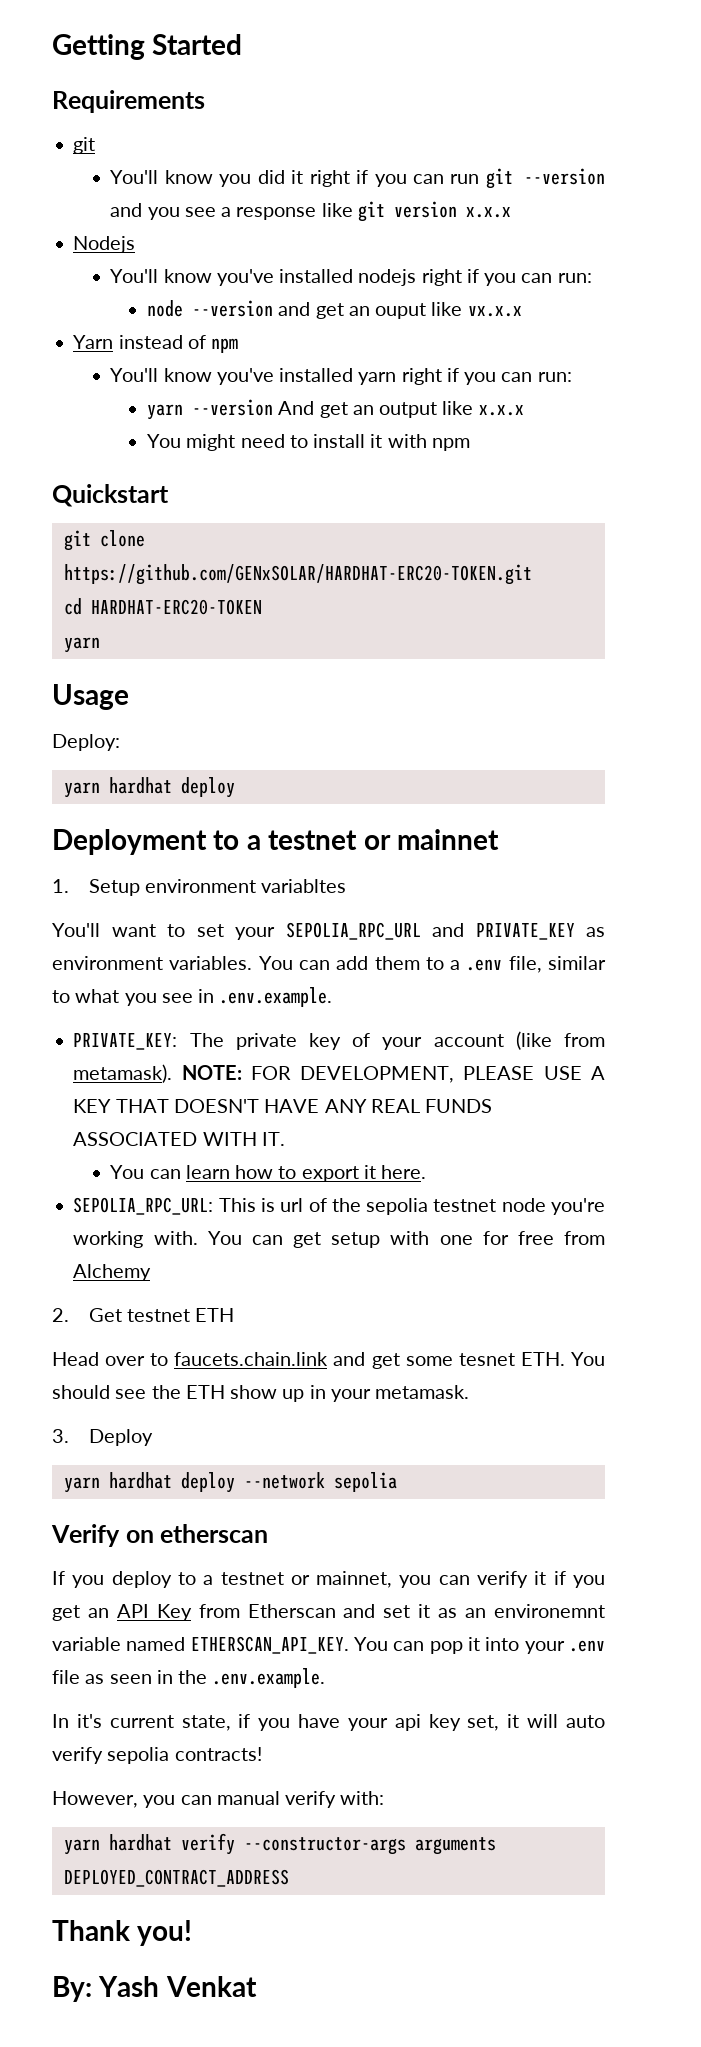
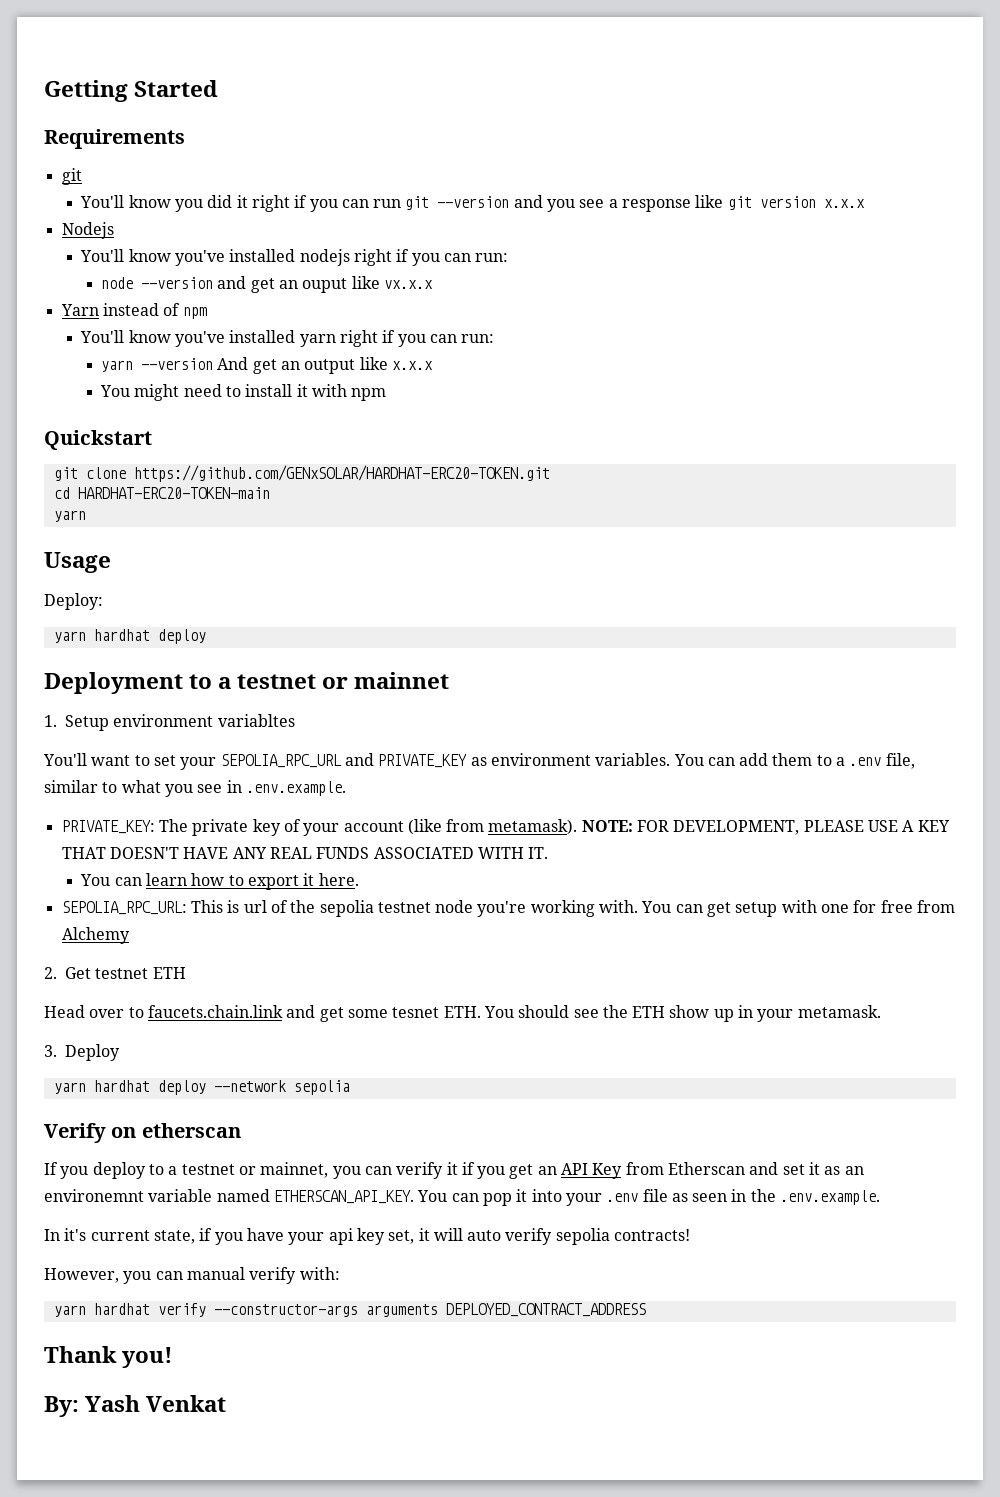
- cd HARDHAT-ERC20-TOKEN
+ cd HARDHAT-ERC20-TOKEN-main

